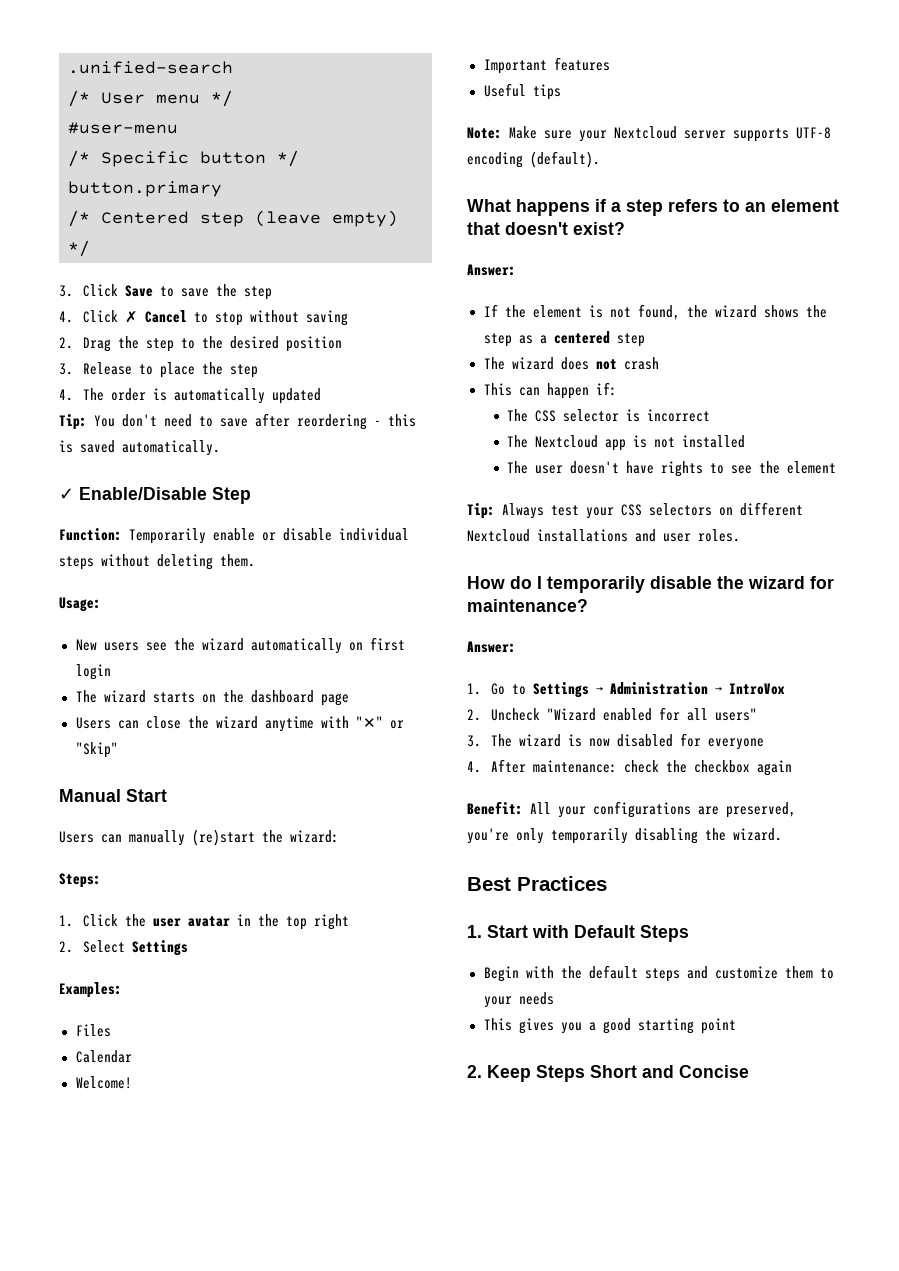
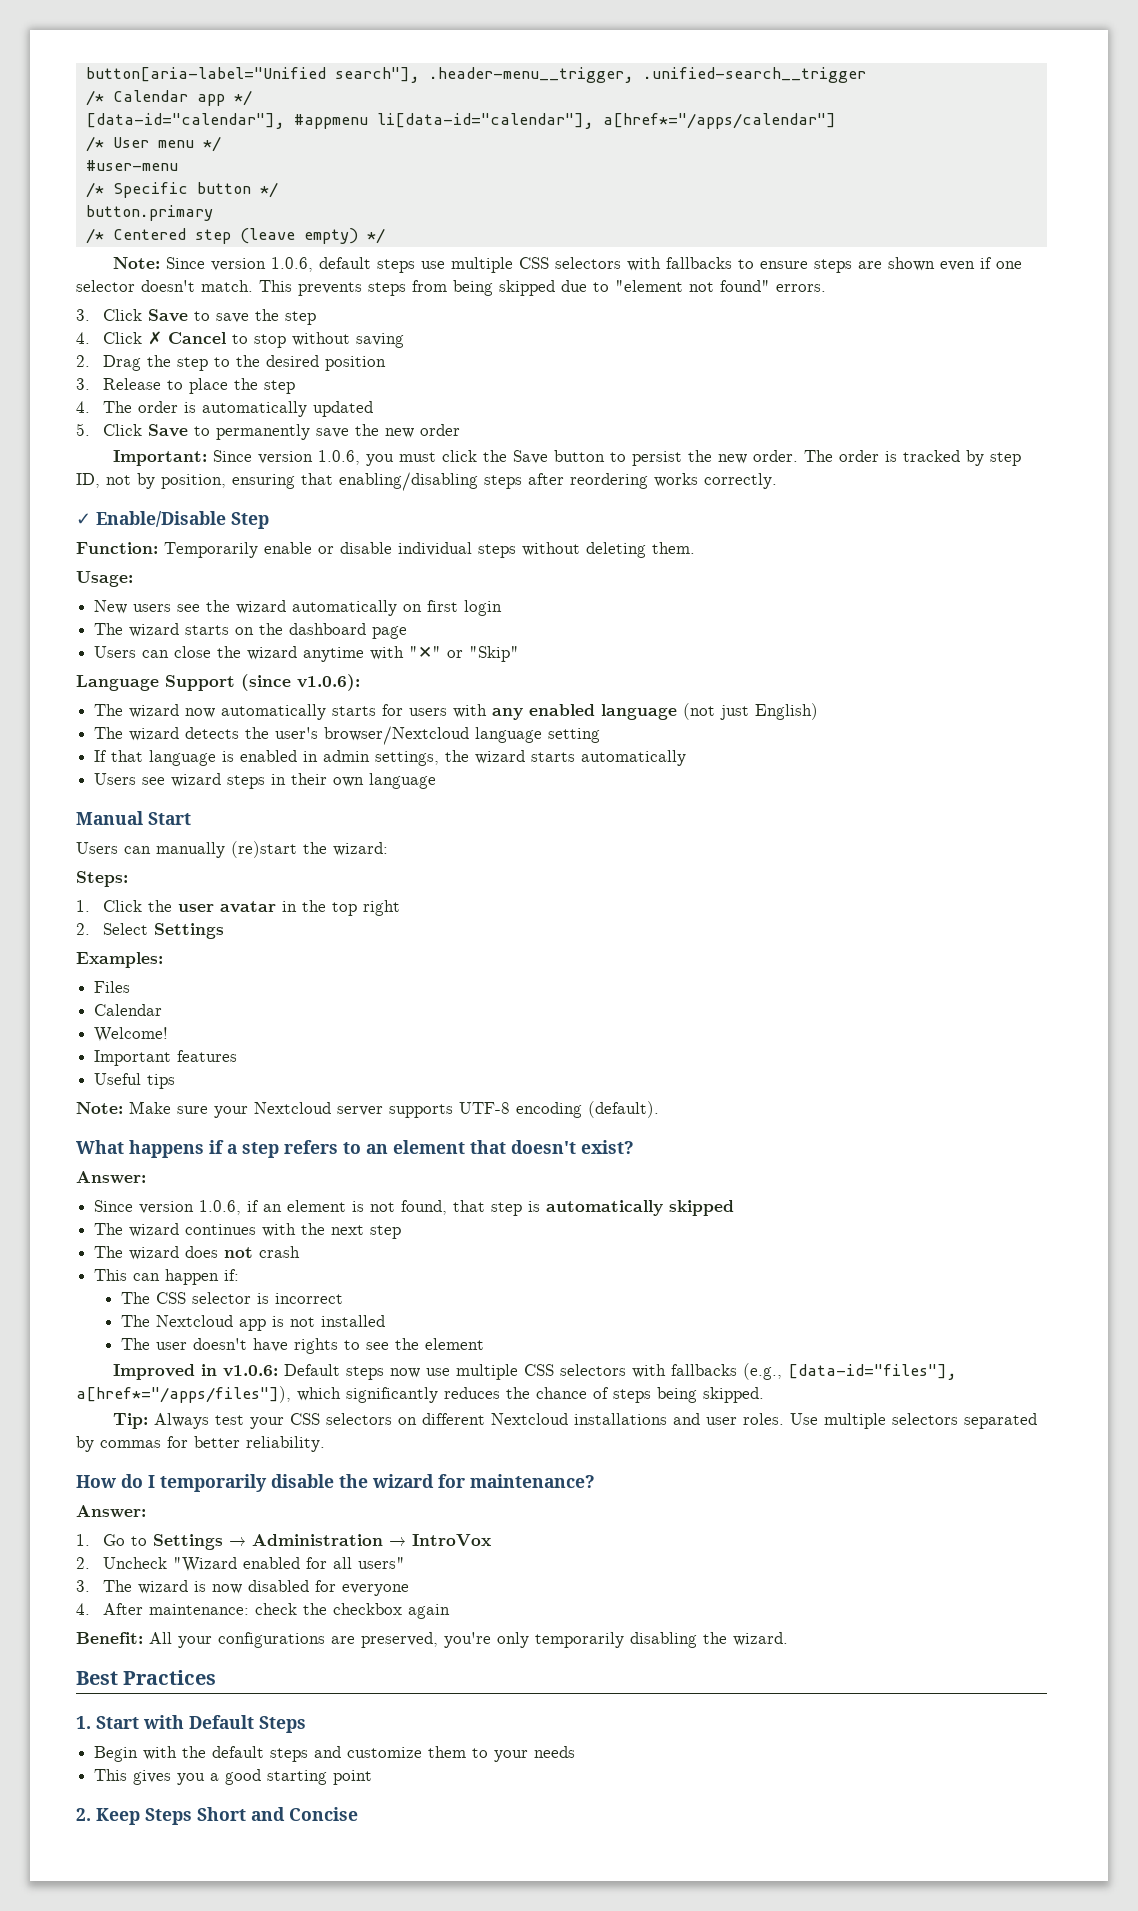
- .unified-search
+ button[aria-label="Unified search"], .header-menu__trigger, .unified-search__trigger
+ /* Calendar app */
+ [data-id="calendar"], #appmenu li[data-id="calendar"], a[href*="/apps/calendar"]
+ Note: Since version 1.0.6, default steps use multiple CSS selectors with fallbacks to ensure steps are shown even if one selector doesn't match. This prevents steps from being skipped due to "element not found" errors.
- Tip: You don't need to save after reordering - this is saved automatically.
+ 5. Click Save to permanently save the new order
+ Important: Since version 1.0.6, you must click the Save button to persist the new order. The order is tracked by step ID, not by position, ensuring that enabling/disabling steps after reordering works correctly.
+ Language Support (since v1.0.6):
+ The wizard now automatically starts for users with any enabled language (not just English)
+ The wizard detects the user's browser/Nextcloud language setting
+ If that language is enabled in admin settings, the wizard starts automatically
+ Users see wizard steps in their own language
- If the element is not found, the wizard shows the step as a centered step
+ Since version 1.0.6, if an element is not found, that step is automatically skipped
+ The wizard continues with the next step
+ Improved in v1.0.6: Default steps now use multiple CSS selectors with fallbacks (e.g., [data-id="files"], a[href*="/apps/files"]), which significantly reduces the chance of steps being skipped.
+ Use multiple selectors separated by commas for better reliability.

